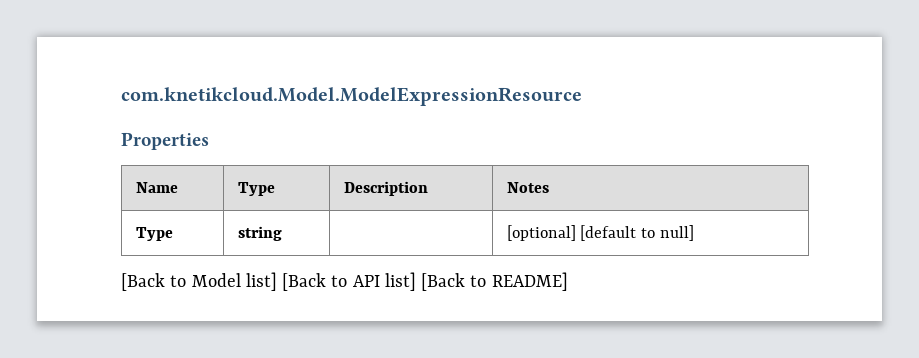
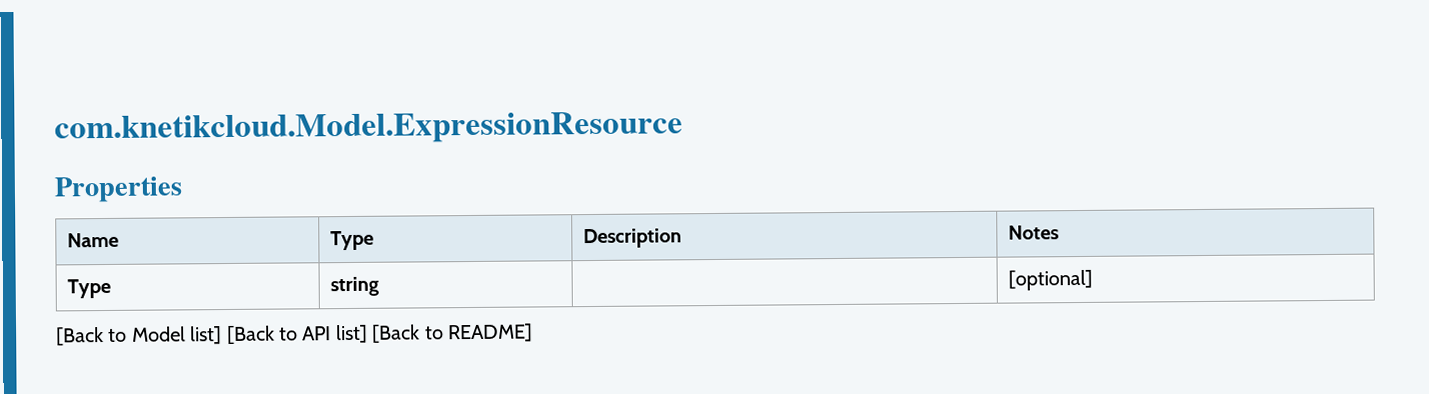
- com.knetikcloud.Model.ModelExpressionResource
+ com.knetikcloud.Model.ExpressionResource
- Type | string | | [optional] [default to null]
+ Type | string | | [optional]

